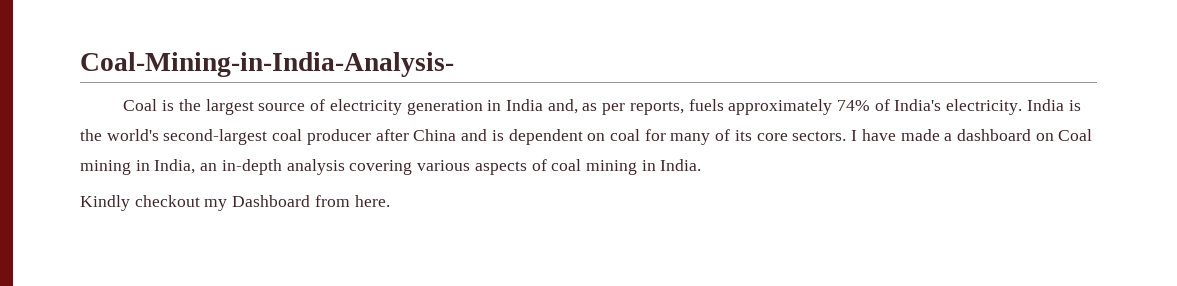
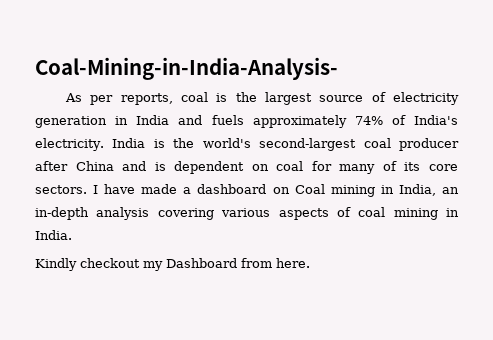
- Coal is the largest source of electricity generation in India and, as per reports, fuels approximately 74% of India's electricity.
+ As per reports, coal is the largest source of electricity generation in India and fuels approximately 74% of India's electricity.

